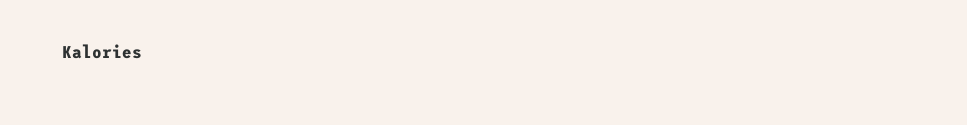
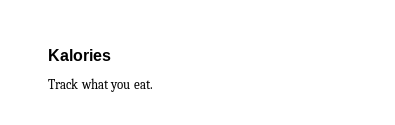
+ Track what you eat.

